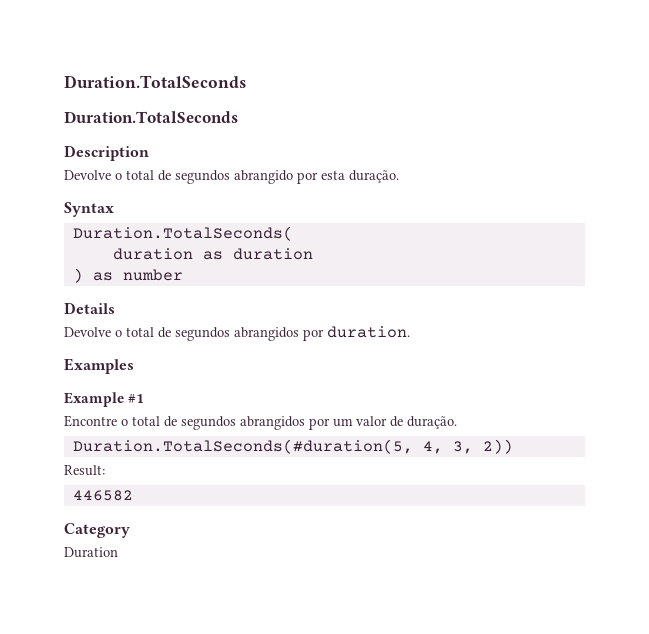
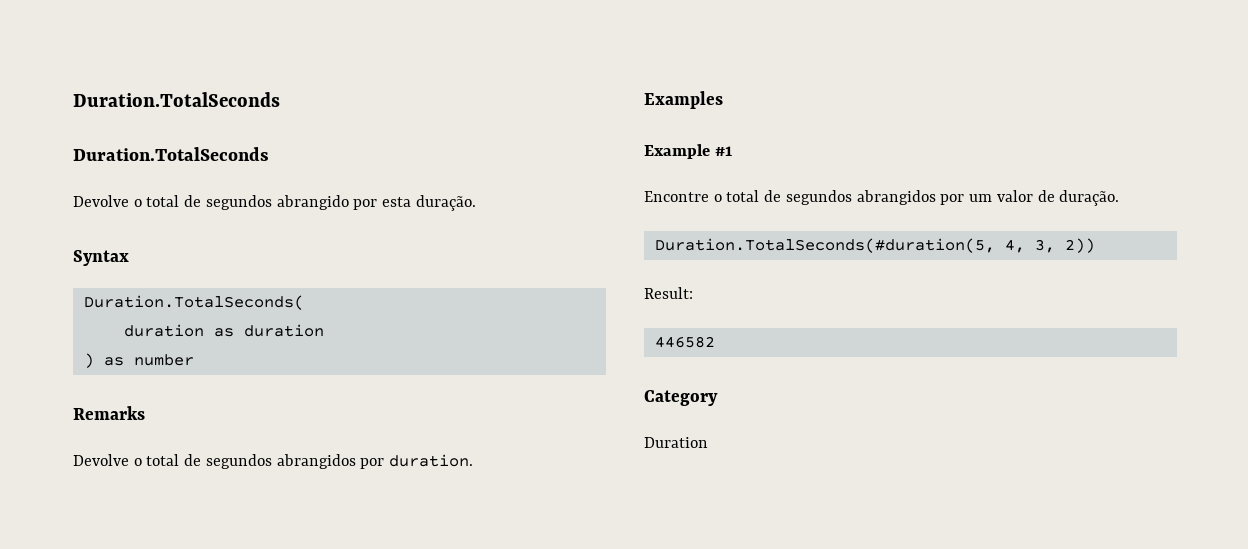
- Description
- Details
+ Remarks

